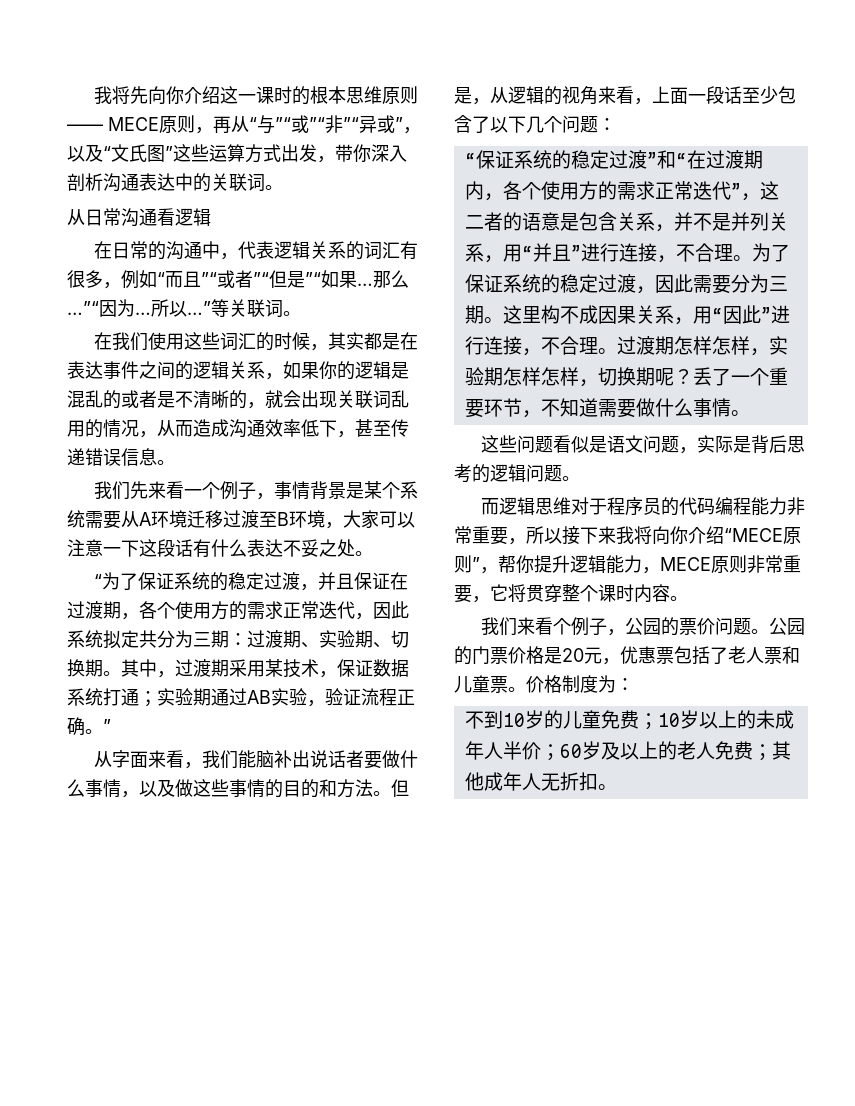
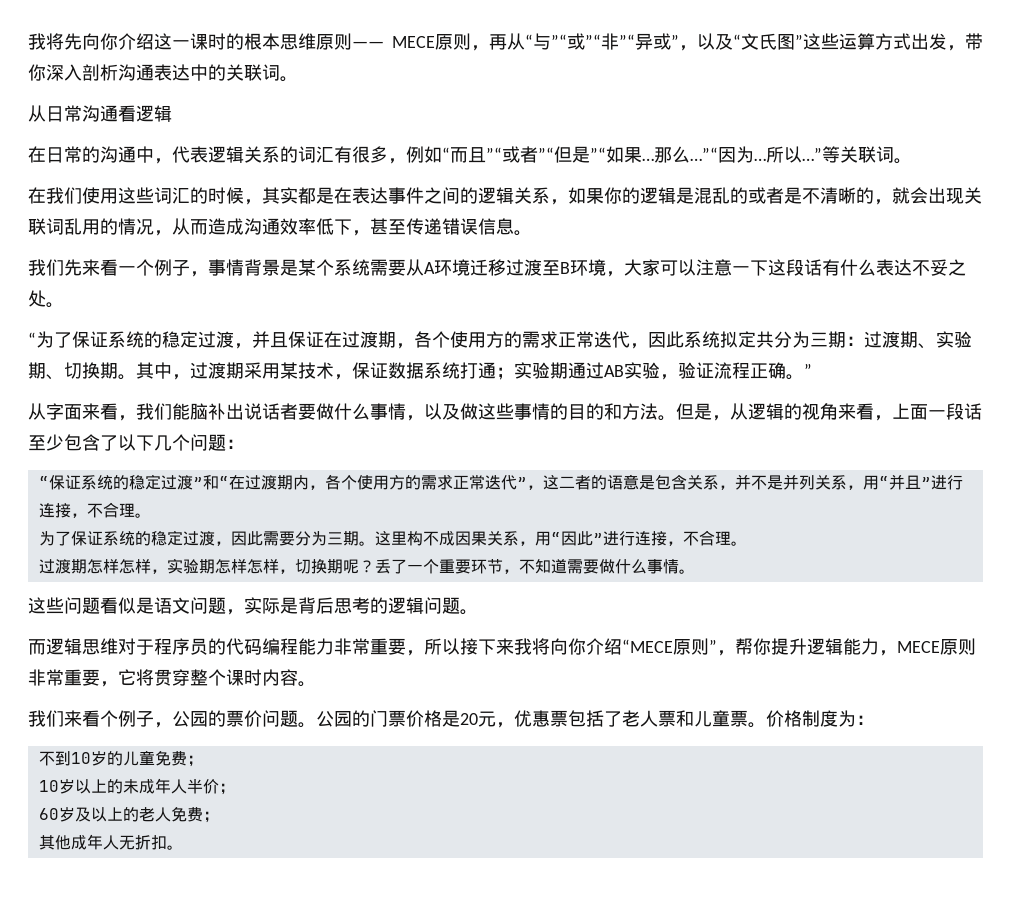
- “保证系统的稳定过渡”和“在过渡期内，各个使用方的需求正常迭代”，这二者的语意是包含关系，并不是并列关系，用“并且”进行连接，不合理。为了保证系统的稳定过渡，因此需要分为三期。
+ “保证系统的稳定过渡”和“在过渡期内，各个使用方的需求正常迭代”，这二者的语意是包含关系，并不是并列关系，用“并且”进行连接，不合理。
+ 为了保证系统的稳定过渡，因此需要分为三期。
- 这里构不成因果关系，用“因此”进行连接，不合理。过渡期怎样怎样，实验期怎样怎样，切换期呢？
+ 这里构不成因果关系，用“因此”进行连接，不合理。
+ 过渡期怎样怎样，实验期怎样怎样，切换期呢？
- 不到10岁的儿童免费；10岁以上的未成年人半价；60岁及以上的老人免费；其他成年人无折扣。
+ 不到10岁的儿童免费；
+ 10岁以上的未成年人半价；
+ 60岁及以上的老人免费；
+ 其他成年人无折扣。

